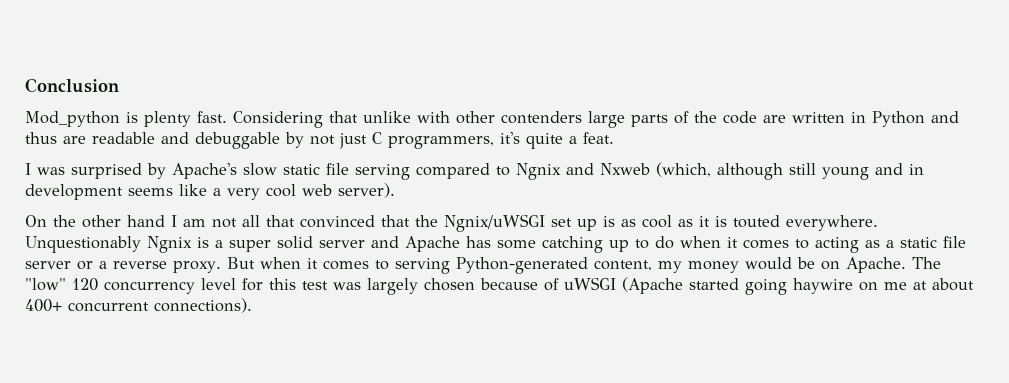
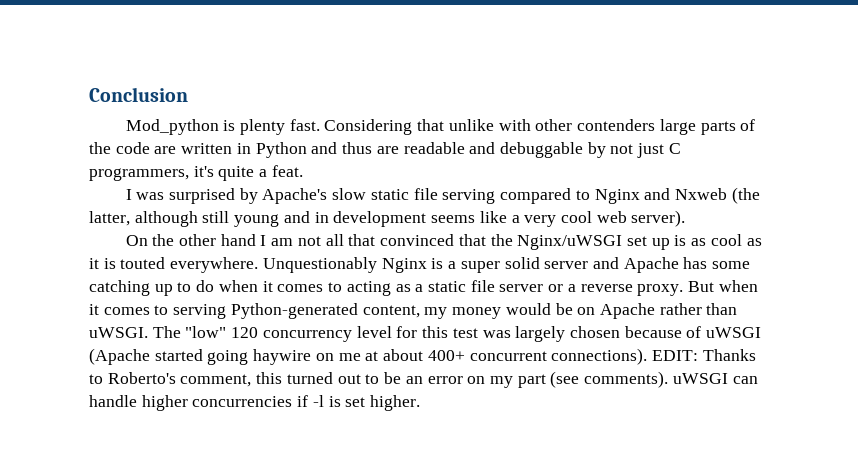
- I was surprised by Apache's slow static file serving compared to Ngnix and Nxweb (which, although still young and in development seems like a very cool web server).
+ I was surprised by Apache's slow static file serving compared to Nginx and Nxweb (the latter, although still young and in development seems like a very cool web server).
- On the other hand I am not all that convinced that the Ngnix/uWSGI set up is as cool as it is touted everywhere.
+ On the other hand I am not all that convinced that the Nginx/uWSGI set up is as cool as it is touted everywhere.
- Unquestionably Ngnix is a super solid server and Apache has some catching up to do when it comes to acting as a static file server or a reverse proxy.
+ Unquestionably Nginx is a super solid server and Apache has some catching up to do when it comes to acting as a static file server or a reverse proxy.
- But when it comes to serving Python-generated content, my money would be on Apache.
+ But when it comes to serving Python-generated content, my money would be on Apache rather than uWSGI.
+ EDIT: Thanks to Roberto's comment, this turned out to be an error on my part (see comments). uWSGI can handle higher concurrencies if -l is set higher.

